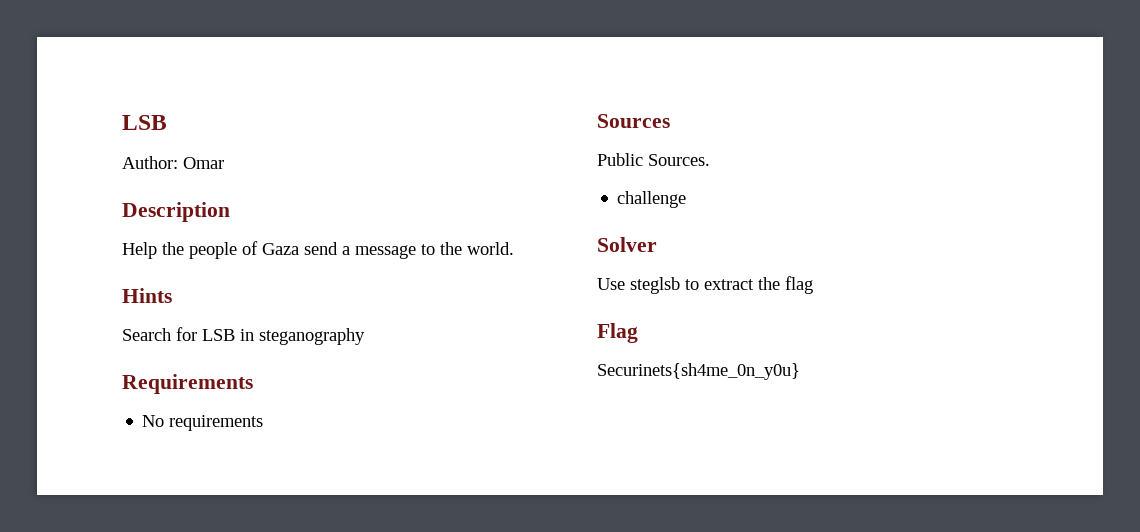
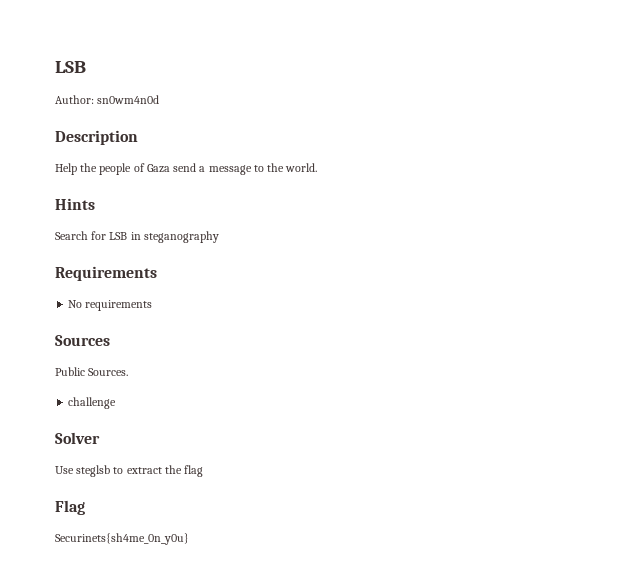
- Author: Omar
+ Author: sn0wm4n0d

